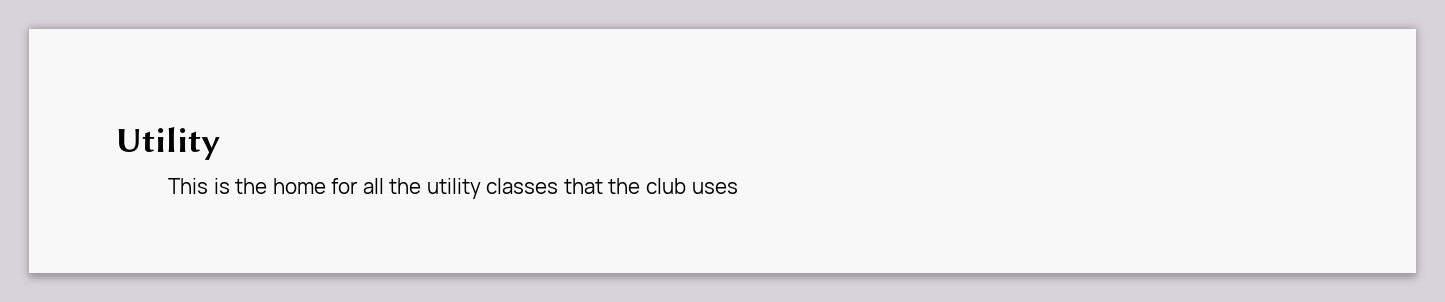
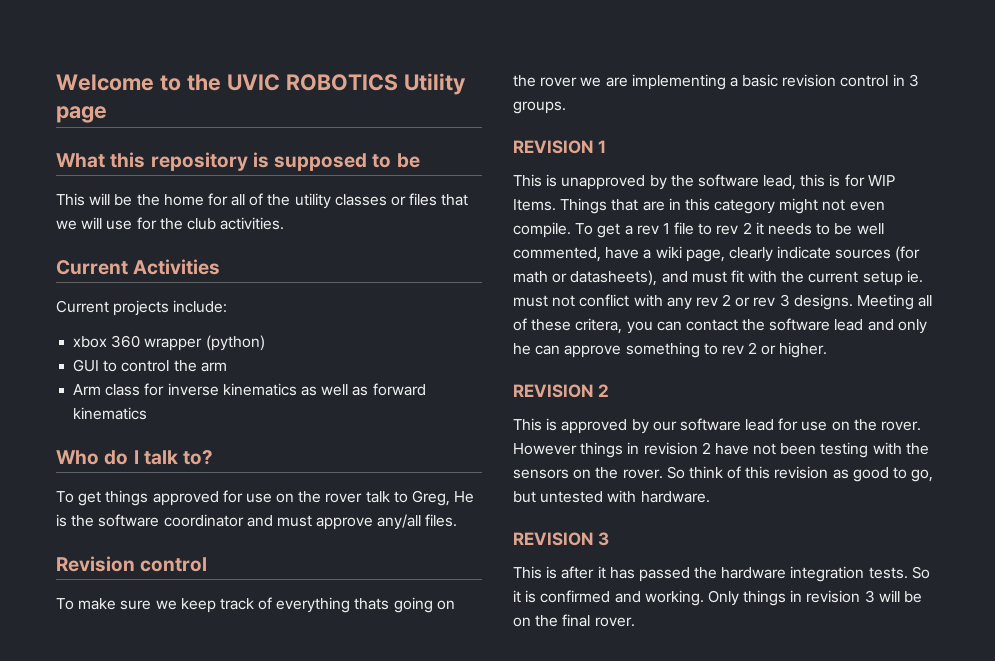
- Utility
- This is the home for all the utility classes that the club uses
+ Welcome to the UVIC ROBOTICS Utility page
+ What this repository is supposed to be
+ This will be the home for all of the utility classes or files that we will use for the club activities.
+ Current Activities
+ Current projects include:
+ xbox 360 wrapper (python)
+ GUI to control the arm
+ Arm class for inverse kinematics as well as forward kinematics
+ Who do I talk to?
+ To get things approved for use on the rover talk to Greg, He is the software coordinator and must approve any/all files.
+ Revision control
+ To make sure we keep track of everything thats going on the rover we are implementing a basic revision control in 3 groups.
+ REVISION 1
+ This is unapproved by the software lead, this is for WIP Items. Things that are in this category might not even compile. To get a rev 1 file to rev 2 it needs to be well commented, have a wiki page, clearly indicate sources (for math or datasheets), and must fit with the current setup ie. must not conflict with any rev 2 or rev 3 designs. Meeting all of these critera, you can contact the software lead and only he can approve something to rev 2 or higher.
+ REVISION 2
+ This is approved by our software lead for use on the rover. However things in revision 2 have not been testing with the sensors on the rover. So think of this revision as good to go, but untested with hardware.
+ REVISION 3
+ This is after it has passed the hardware integration tests. So it is confirmed and working. Only things in revision 3 will be on the final rover.

